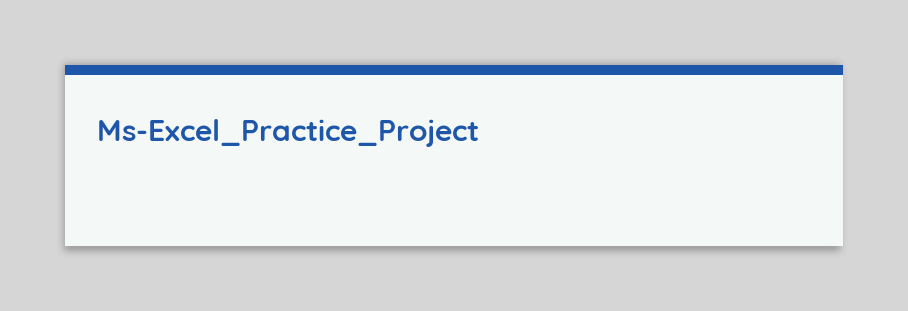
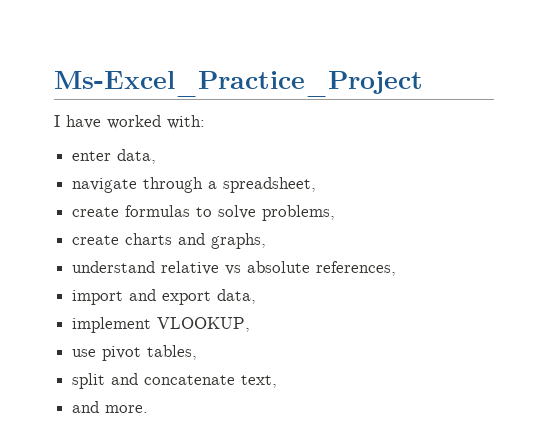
+ I have worked with:
+ enter data,
+ navigate through a spreadsheet,
+ create formulas to solve problems,
+ create charts and graphs,
+ understand relative vs absolute references,
+ import and export data,
+ implement VLOOKUP,
+ use pivot tables,
+ split and concatenate text,
+ and more.

